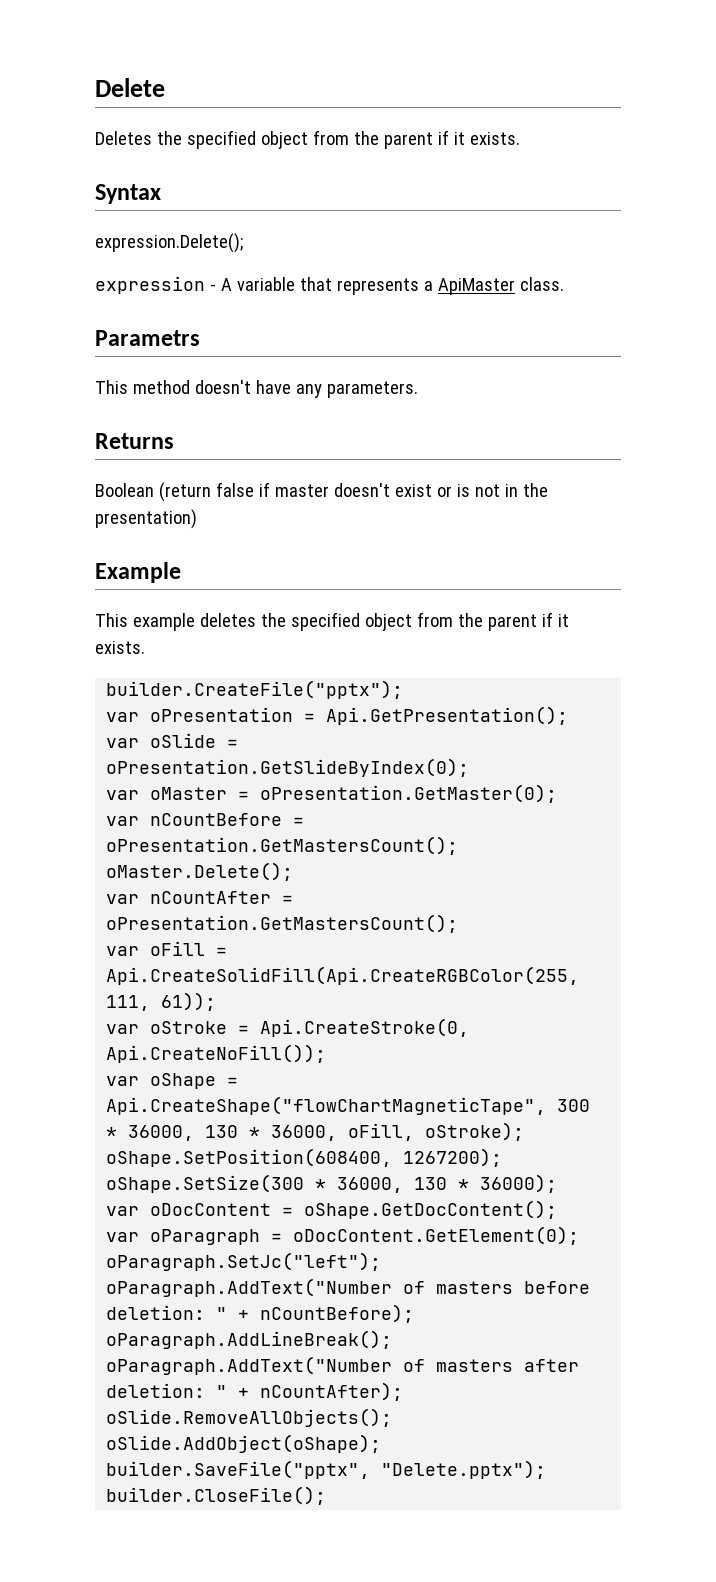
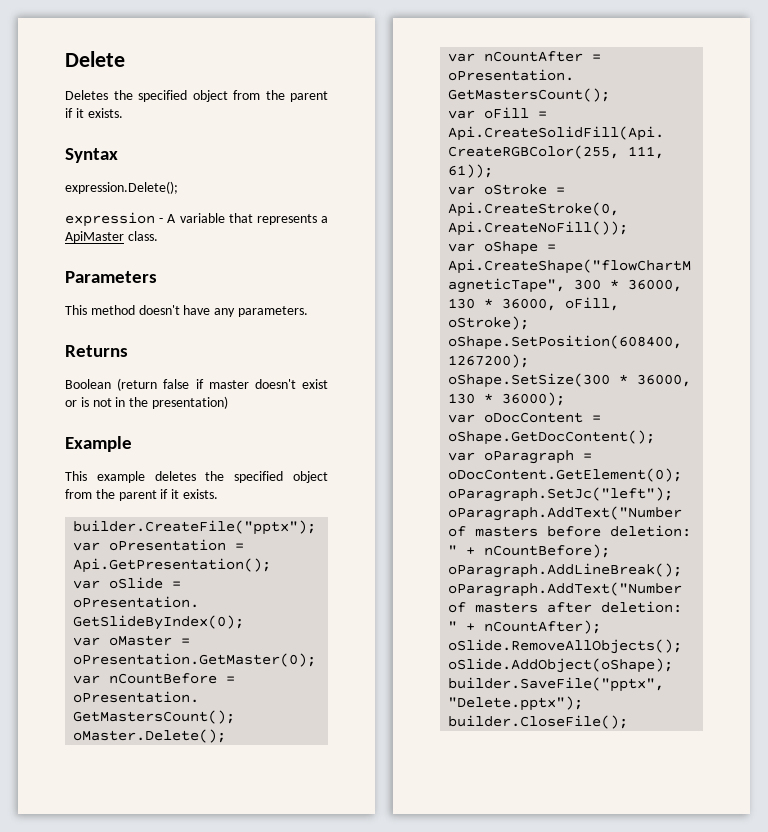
- Parametrs
+ Parameters

